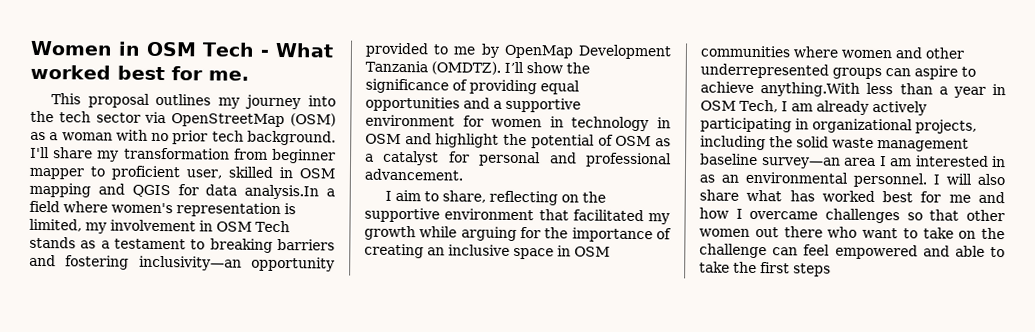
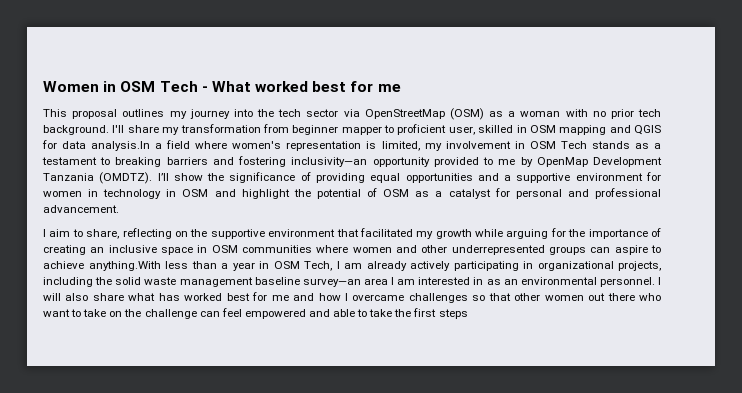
- Women in OSM Tech - What worked best for me.
+ Women in OSM Tech - What worked best for me

